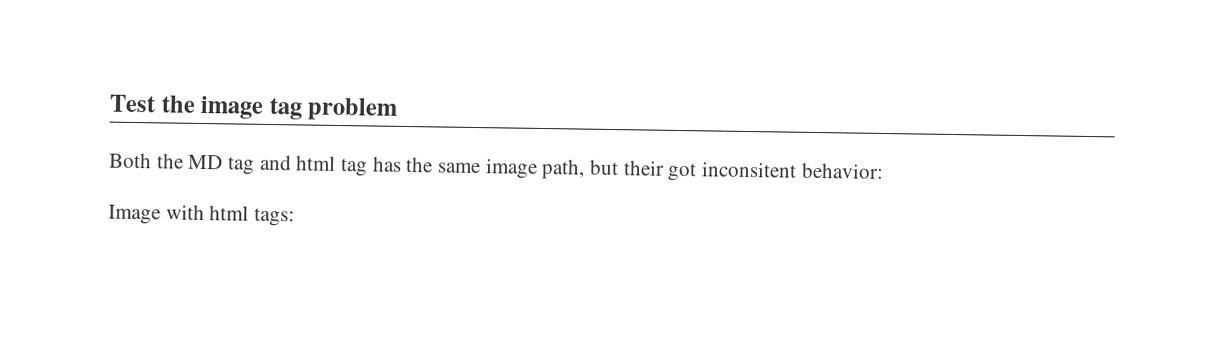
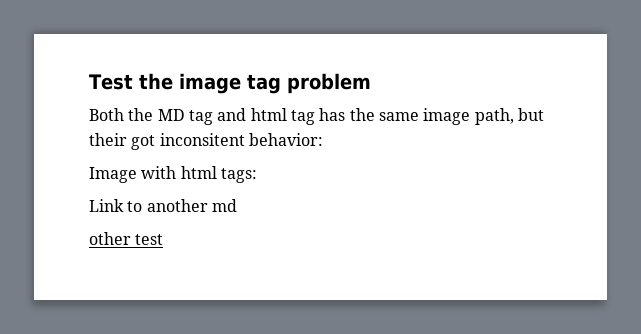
+ Link to another md
+ other test

